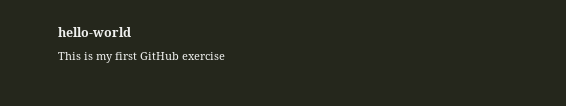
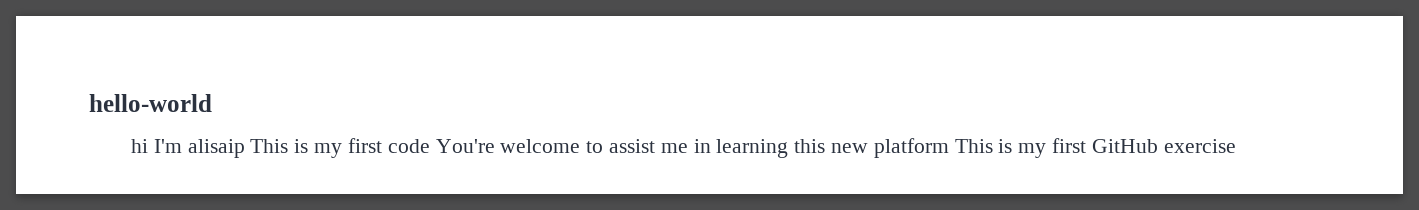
- This is my first GitHub exercise
+ hi I'm alisaip This is my first code You're welcome to assist me in learning this new platform This is my first GitHub exercise

